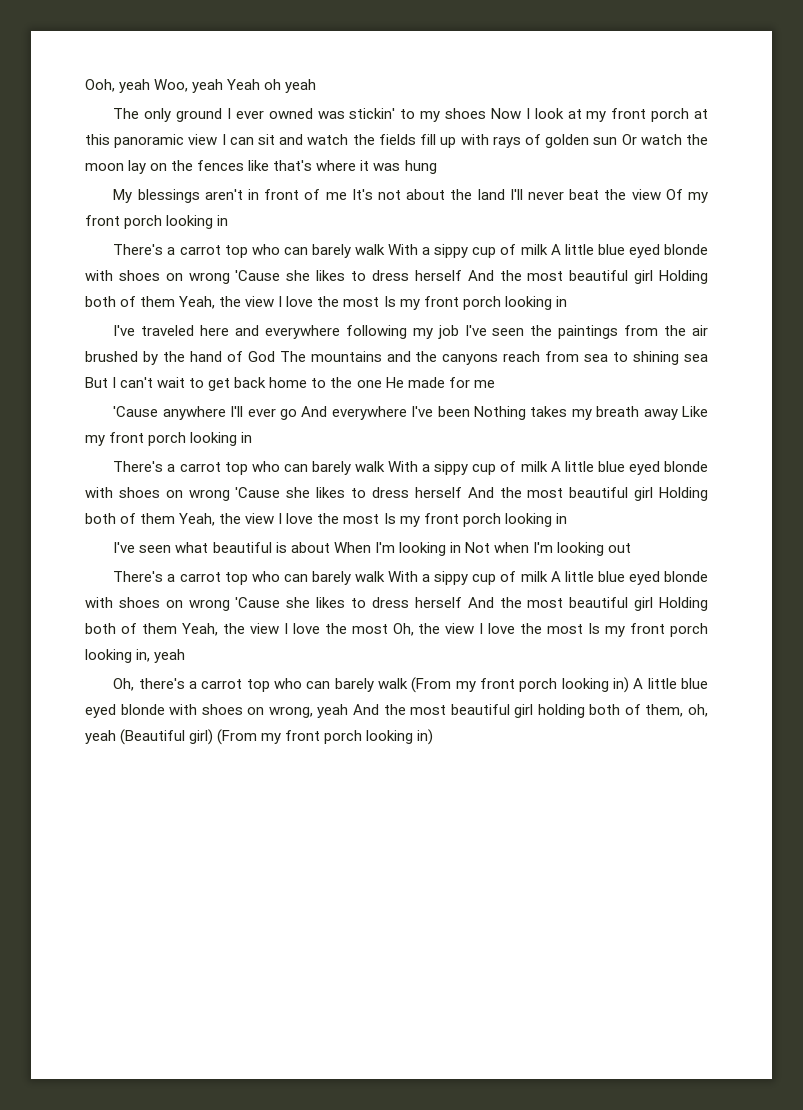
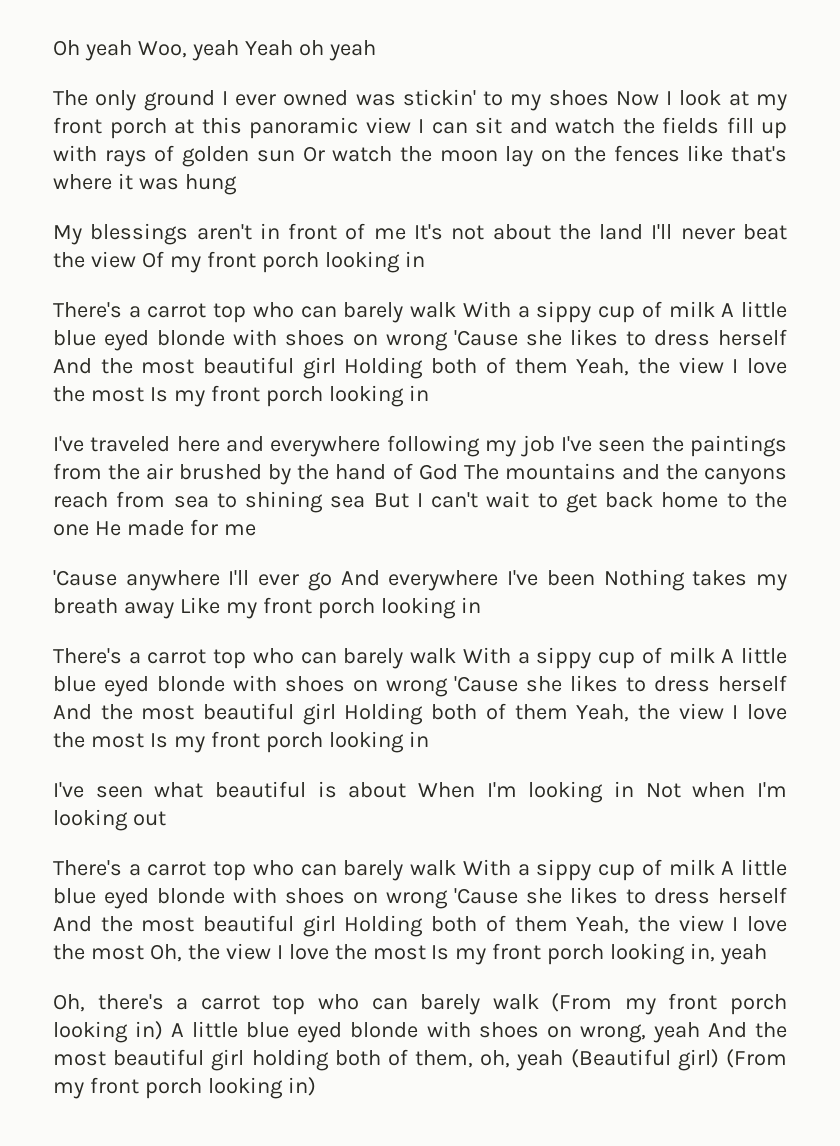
- Ooh, yeah Woo, yeah Yeah oh yeah
+ Oh yeah Woo, yeah Yeah oh yeah

